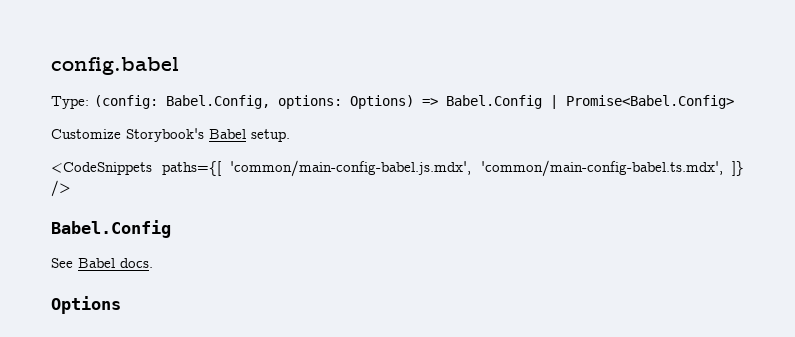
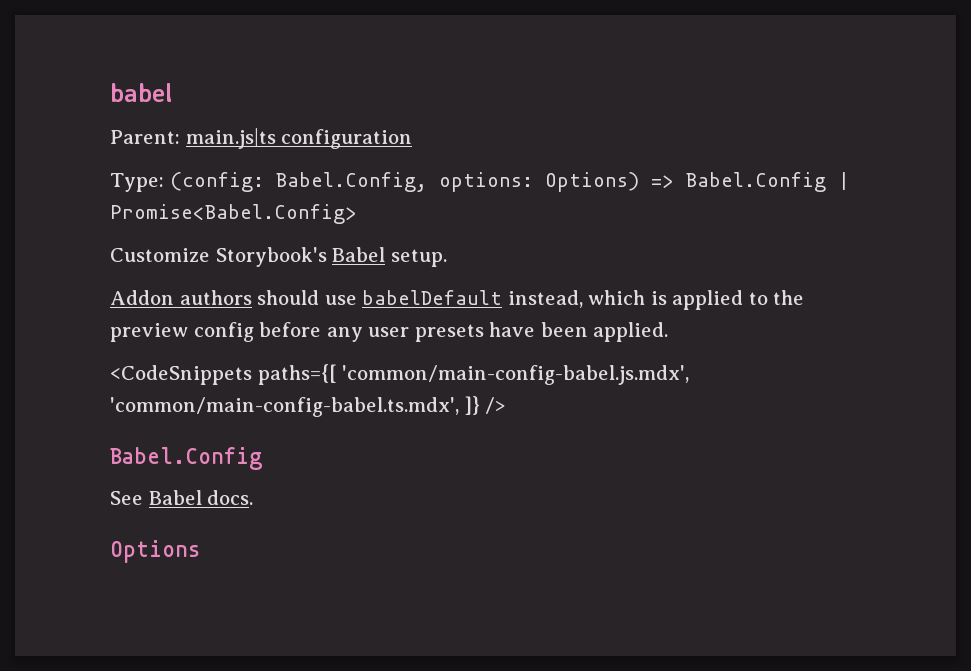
- config.babel
+ babel
+ Parent: main.js|ts configuration
+ Addon authors should use babelDefault instead, which is applied to the preview config before any user presets have been applied.

